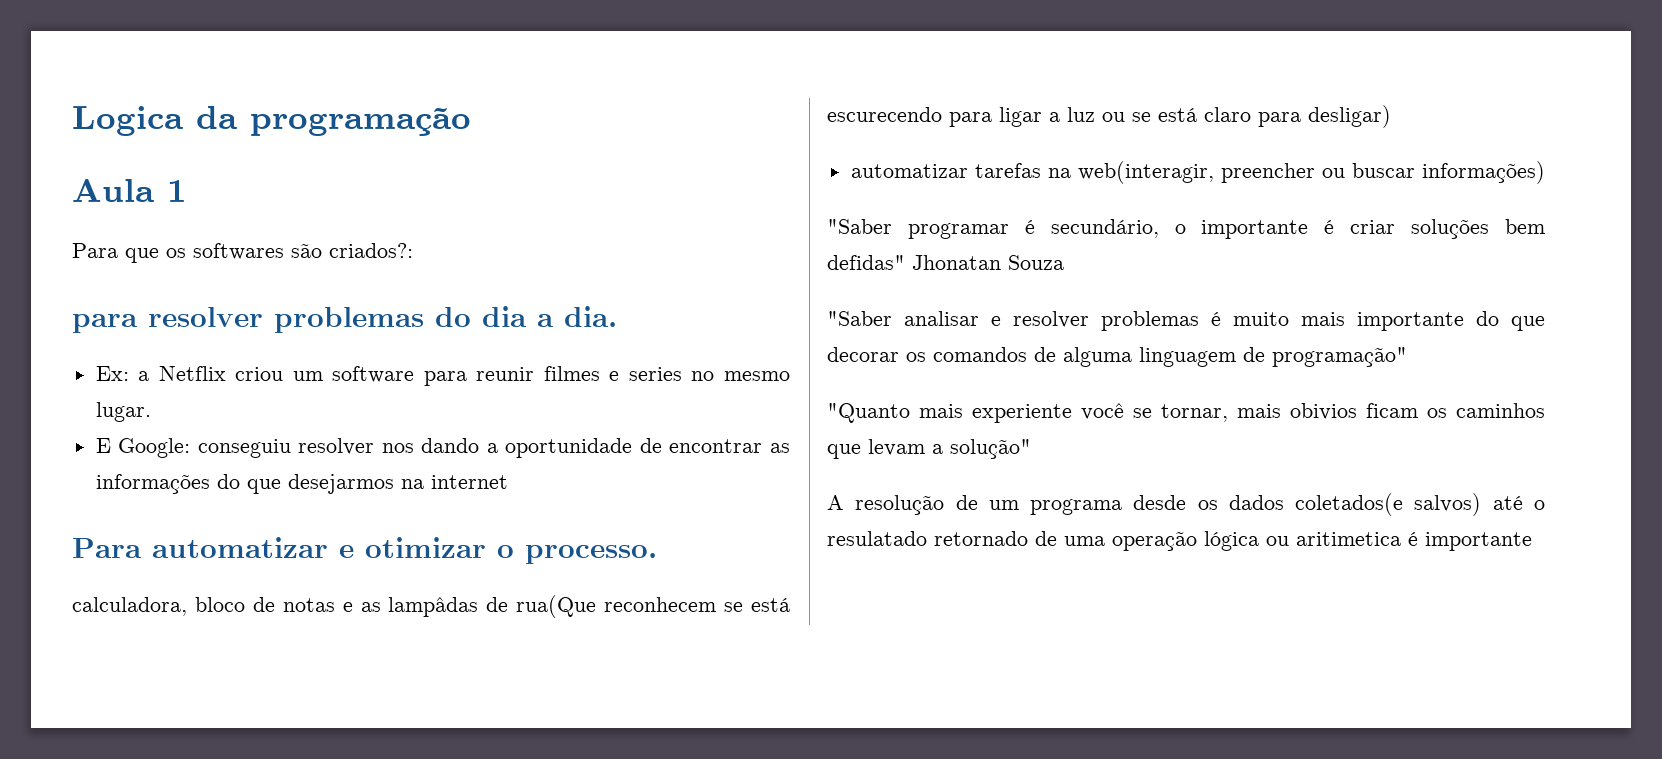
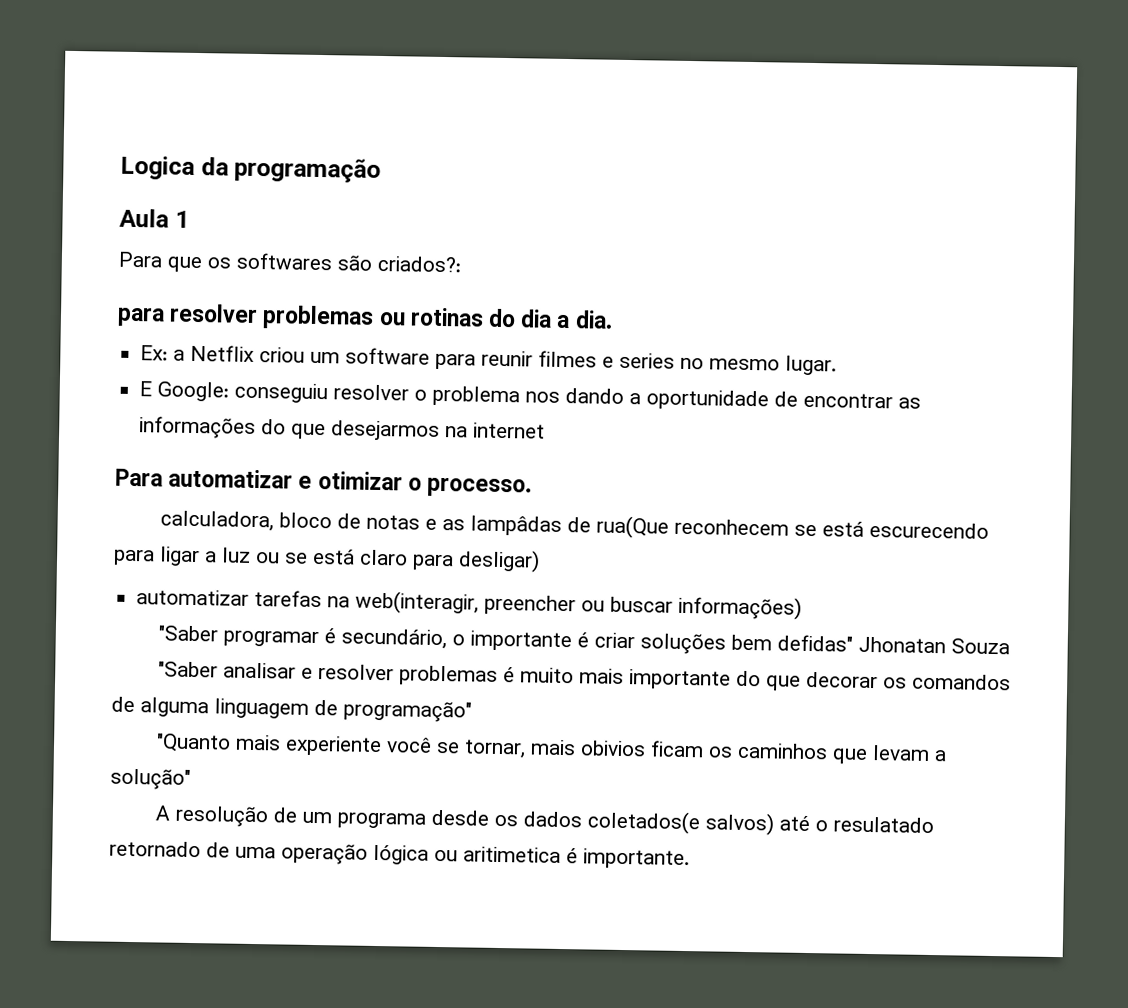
- para resolver problemas do dia a dia.
+ para resolver problemas ou rotinas do dia a dia.
- E Google: conseguiu resolver nos dando a oportunidade de encontrar as informações do que desejarmos na internet
+ E Google: conseguiu resolver o problema nos dando a oportunidade de encontrar as informações do que desejarmos na internet
- A resolução de um programa desde os dados coletados(e salvos) até o resulatado retornado de uma operação lógica ou aritimetica é importante
+ A resolução de um programa desde os dados coletados(e salvos) até o resulatado retornado de uma operação lógica ou aritimetica é importante.

